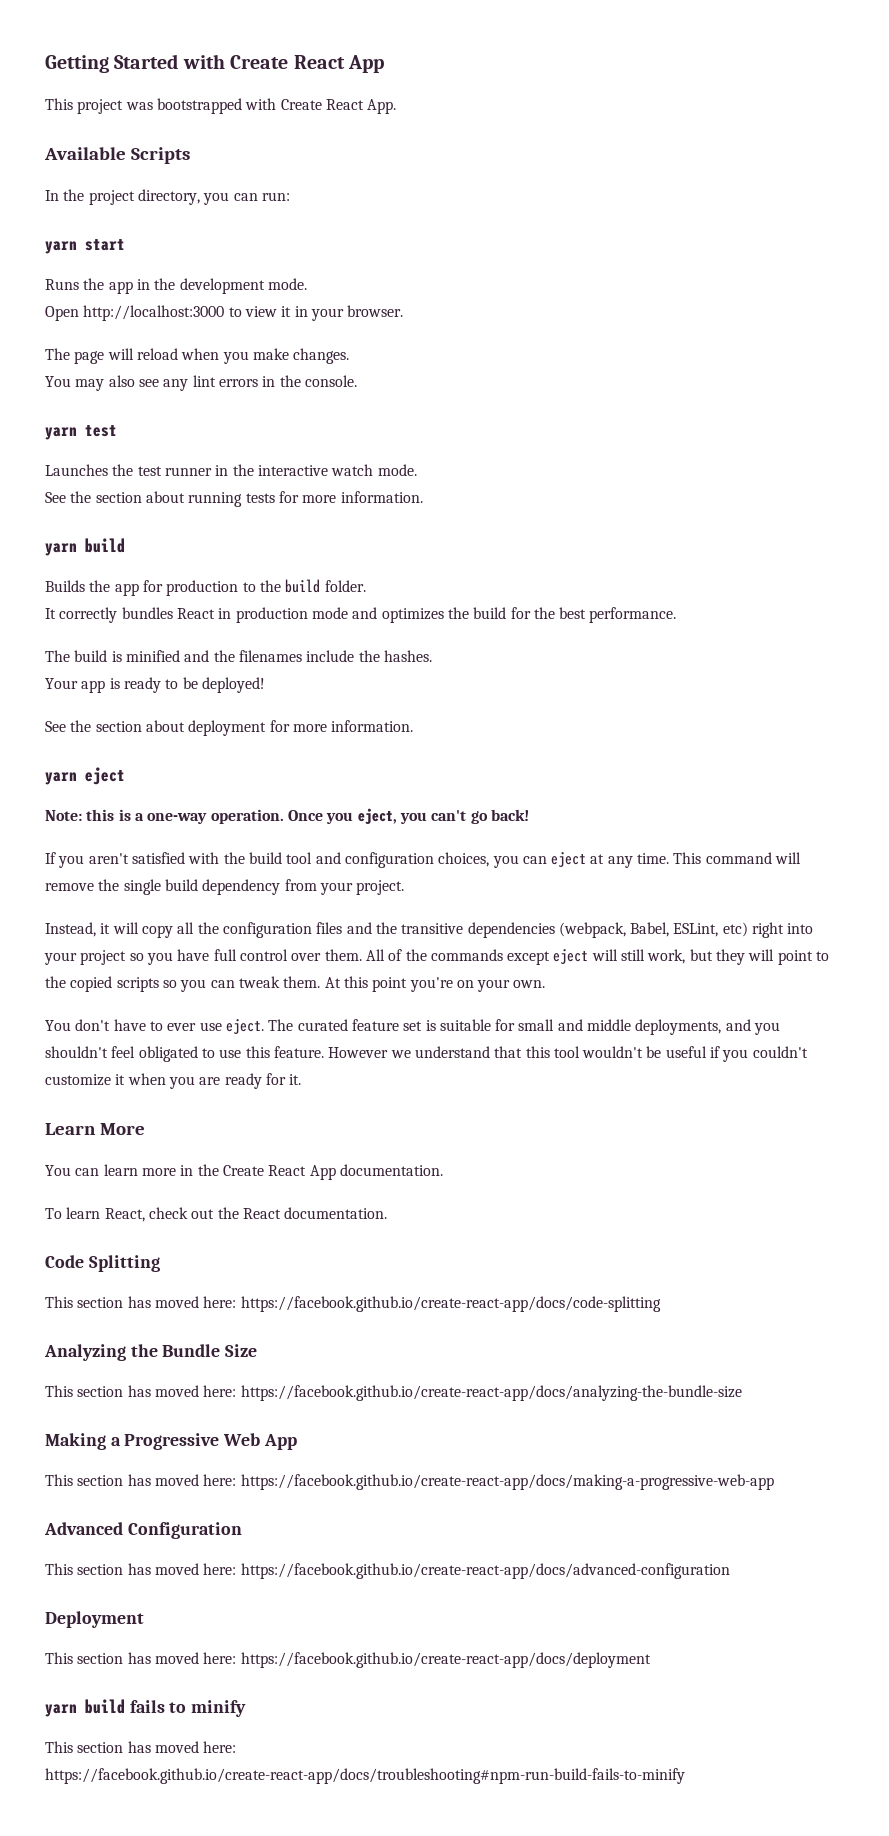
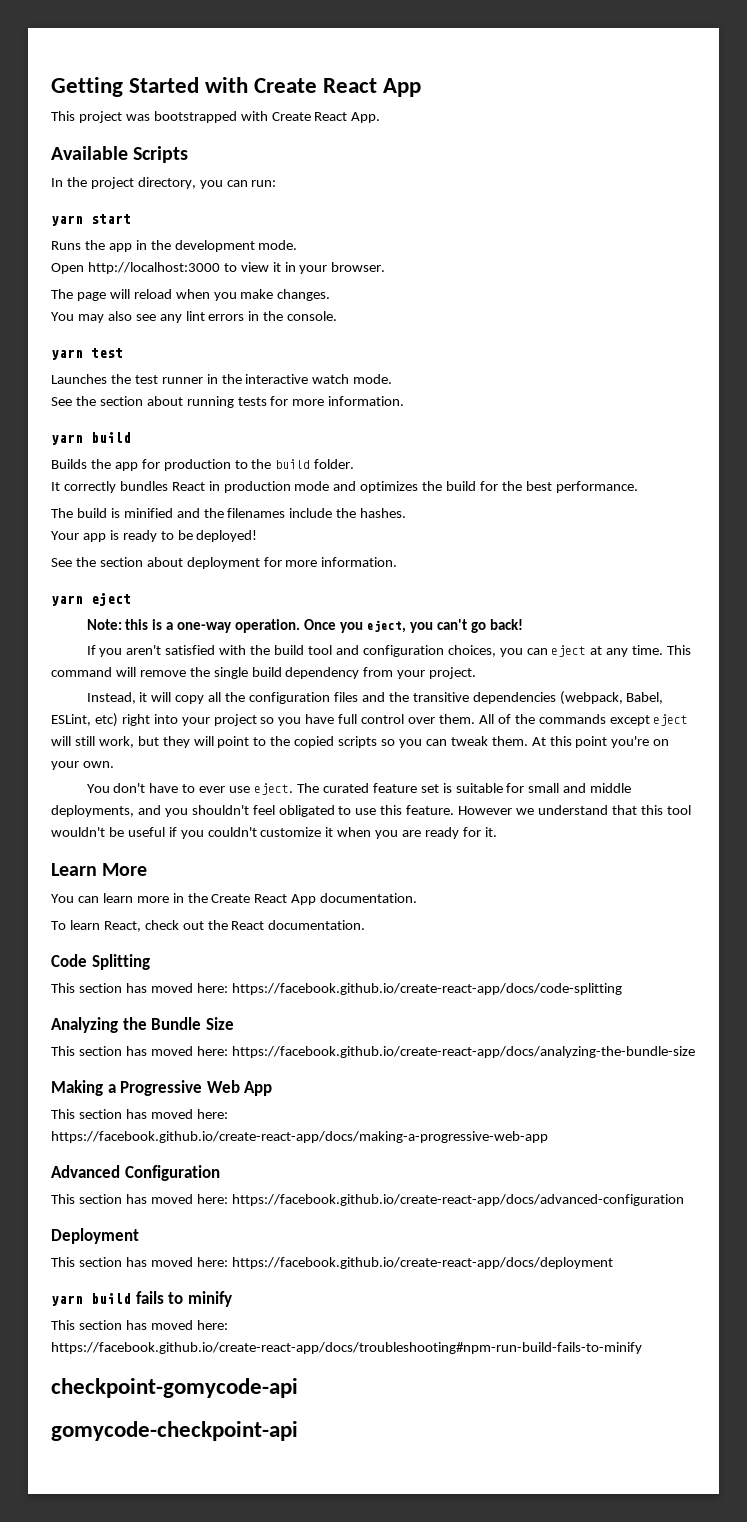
+ checkpoint-gomycode-api
+ gomycode-checkpoint-api

